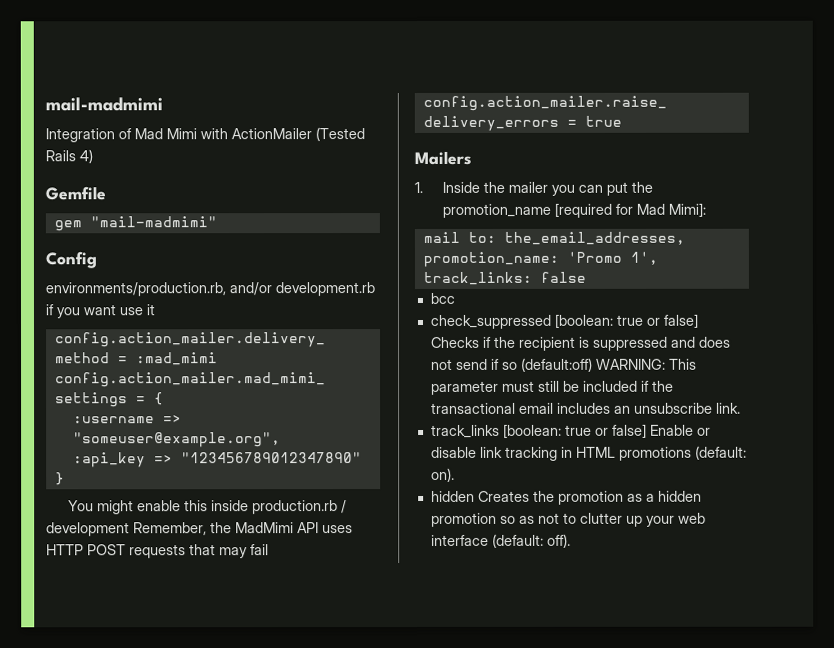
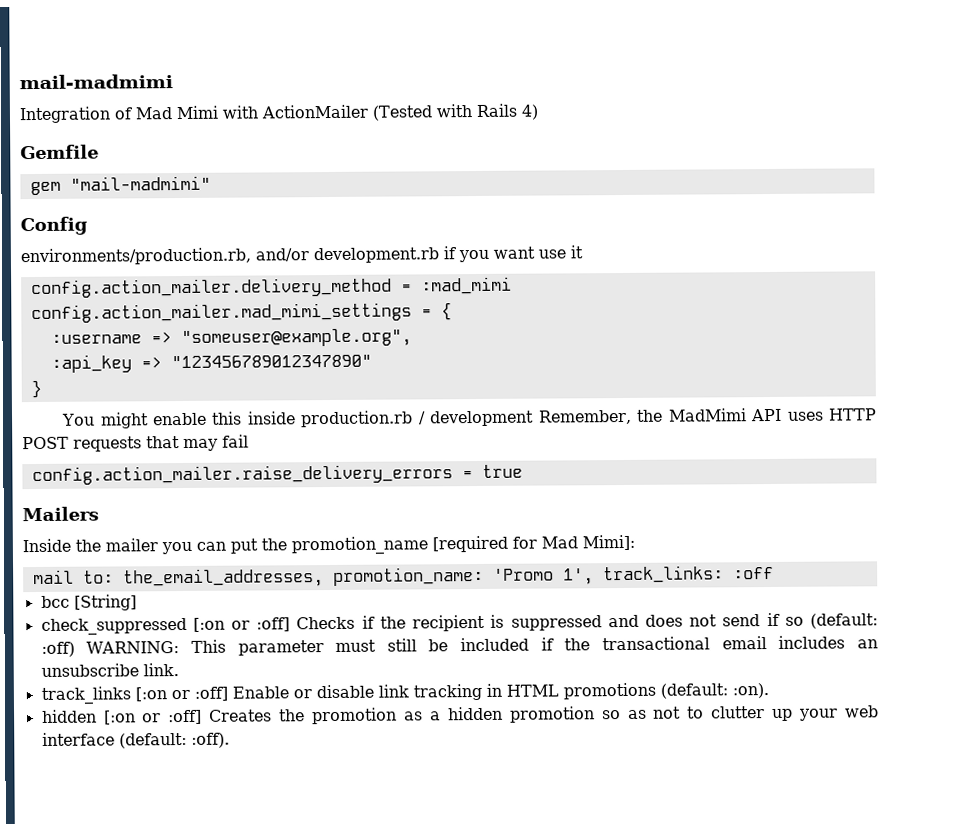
- Integration of Mad Mimi with ActionMailer (Tested Rails 4)
+ Integration of Mad Mimi with ActionMailer (Tested with Rails 4)
- 1. Inside the mailer you can put the promotion_name [required for Mad Mimi]:
+ Inside the mailer you can put the promotion_name [required for Mad Mimi]:
- mail to: the_email_addresses, promotion_name: 'Promo 1', track_links: false
+ mail to: the_email_addresses, promotion_name: 'Promo 1', track_links: :off
- bcc
+ bcc [String]
- check_suppressed [boolean: true or false] Checks if the recipient is suppressed and does not send if so (default:off) WARNING: This parameter must still be included if the transactional email includes an unsubscribe link.
+ check_suppressed [:on or :off] Checks if the recipient is suppressed and does not send if so (default: :off) WARNING: This parameter must still be included if the transactional email includes an unsubscribe link.
- track_links [boolean: true or false] Enable or disable link tracking in HTML promotions (default: on).
- hidden Creates the promotion as a hidden promotion so as not to clutter up your web interface (default: off).
+ track_links [:on or :off] Enable or disable link tracking in HTML promotions (default: :on).
+ hidden [:on or :off] Creates the promotion as a hidden promotion so as not to clutter up your web interface (default: :off).

